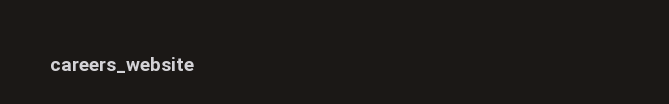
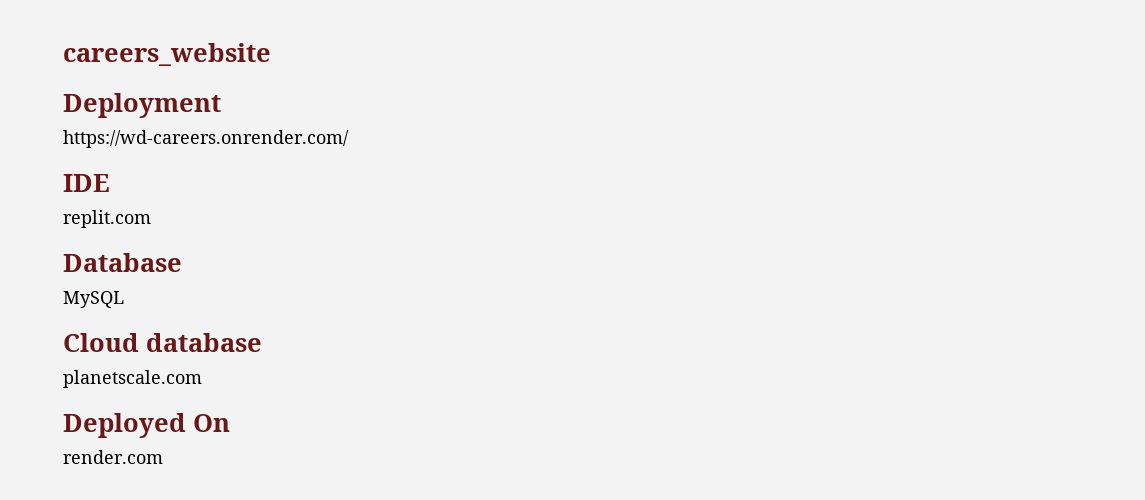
+ Deployment
+ https://wd-careers.onrender.com/
+ IDE
+ replit.com
+ Database
+ MySQL
+ Cloud database
+ planetscale.com
+ Deployed On
+ render.com

